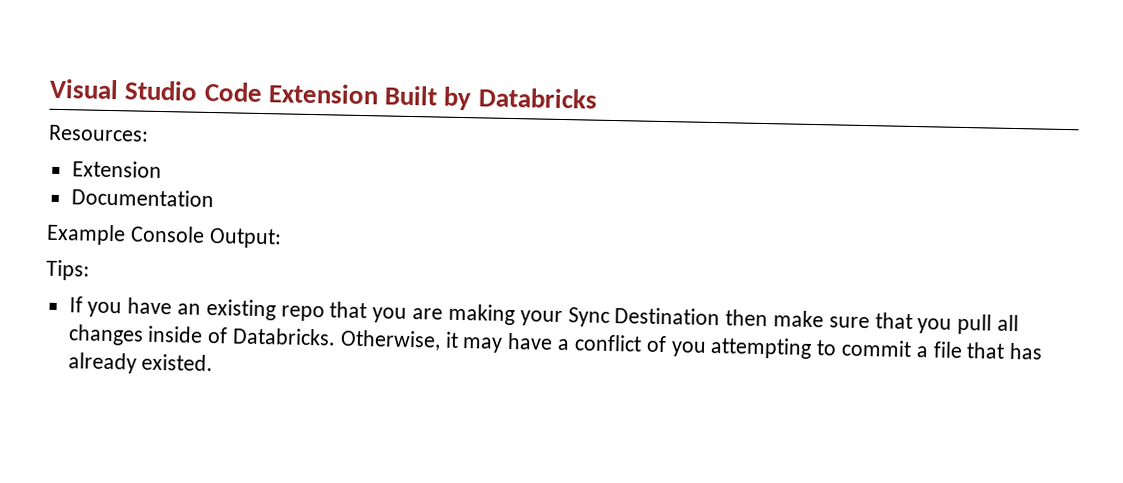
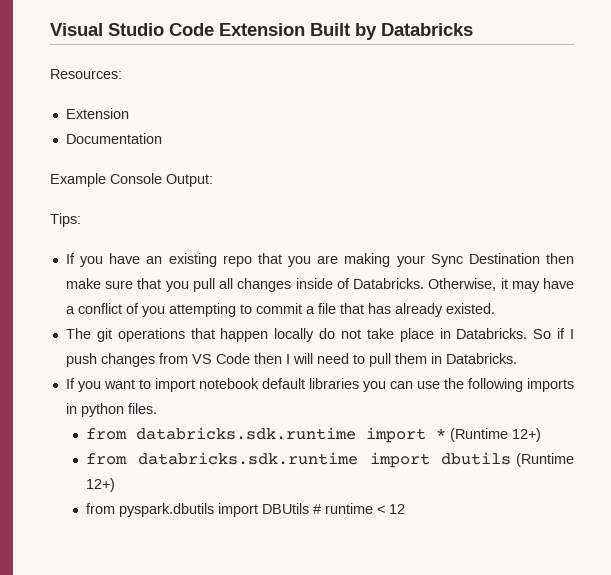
+ The git operations that happen locally do not take place in Databricks. So if I push changes from VS Code then I will need to pull them in Databricks.
+ If you want to import notebook default libraries you can use the following imports in python files.
+ from databricks.sdk.runtime import * (Runtime 12+)
+ from databricks.sdk.runtime import dbutils (Runtime 12+)
+ from pyspark.dbutils import DBUtils # runtime < 12

